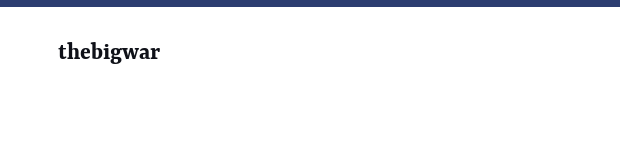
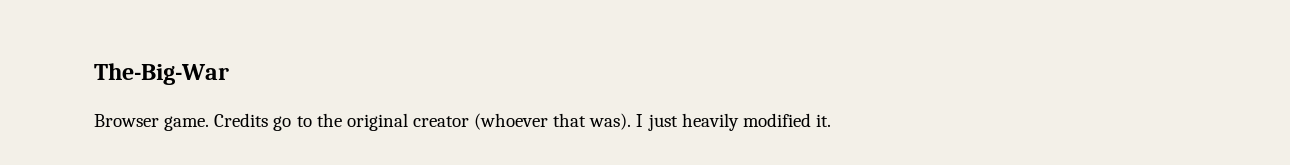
- thebigwar
+ The-Big-War
+ Browser game. Credits go to the original creator (whoever that was). I just heavily modified it.

